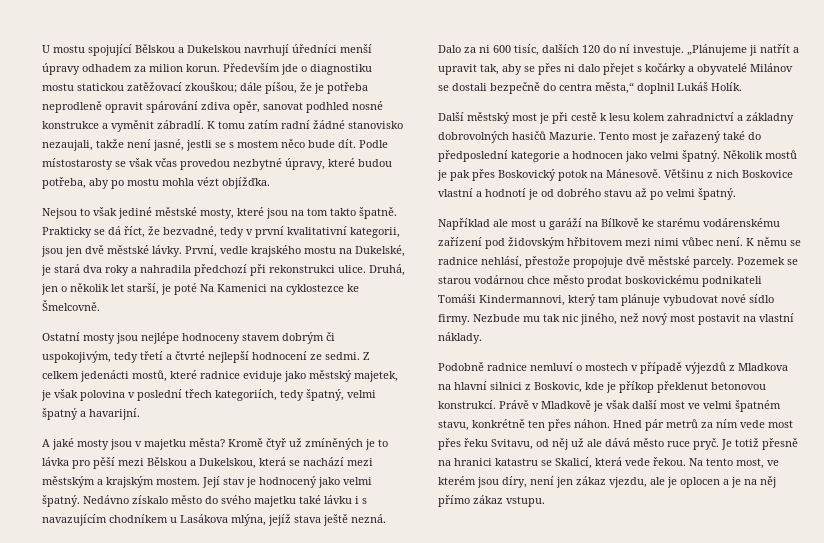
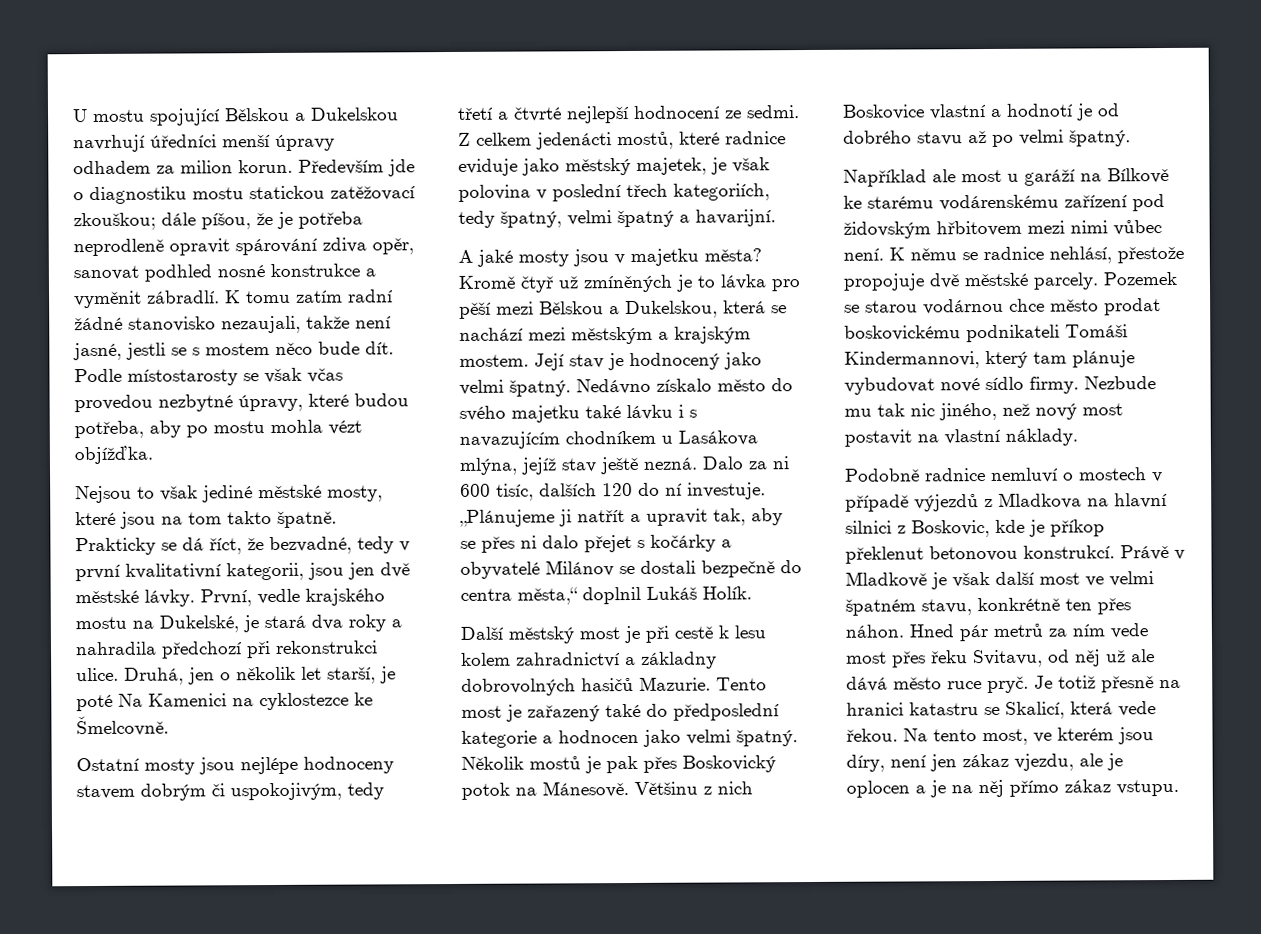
- Nedávno získalo město do svého majetku také lávku i s navazujícím chodníkem u Lasákova mlýna, jejíž stava ještě nezná.
+ Nedávno získalo město do svého majetku také lávku i s navazujícím chodníkem u Lasákova mlýna, jejíž stav ještě nezná.

